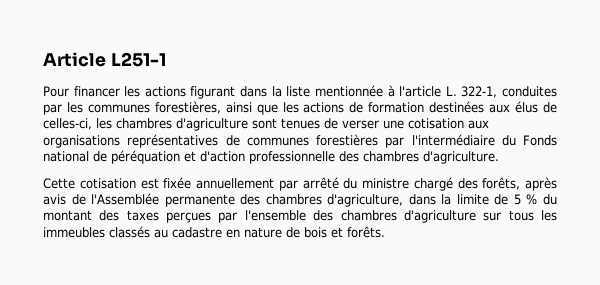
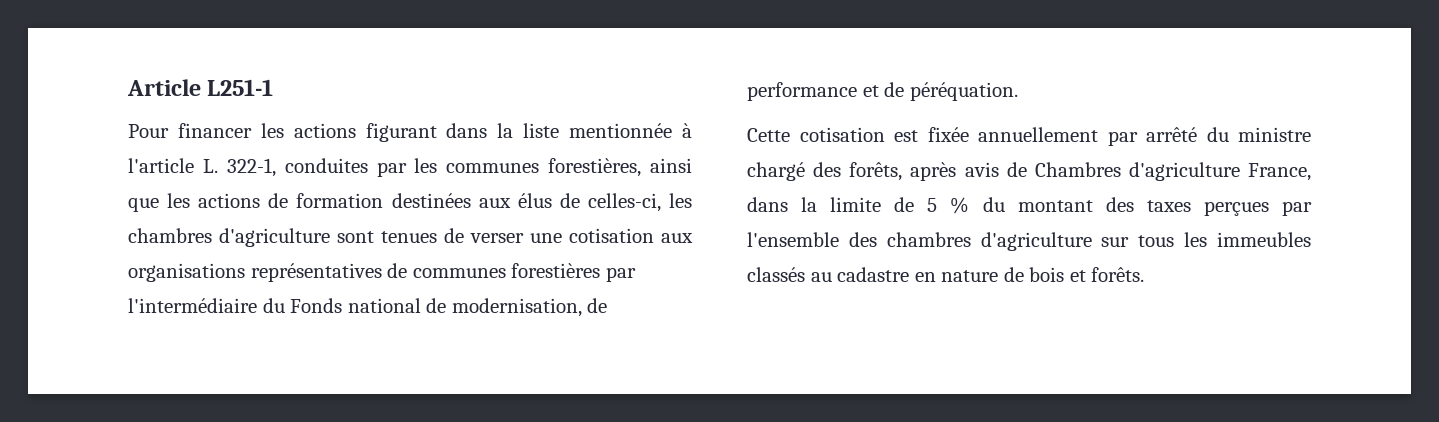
- Pour financer les actions figurant dans la liste mentionnée à l'article L. 322-1, conduites par les communes forestières, ainsi que les actions de formation destinées aux élus de celles-ci, les chambres d'agriculture sont tenues de verser une cotisation aux organisations représentatives de communes forestières par l'intermédiaire du Fonds national de péréquation et d'action professionnelle des chambres d'agriculture.
+ Pour financer les actions figurant dans la liste mentionnée à l'article L. 322-1, conduites par les communes forestières, ainsi que les actions de formation destinées aux élus de celles-ci, les chambres d'agriculture sont tenues de verser une cotisation aux organisations représentatives de communes forestières par l'intermédiaire du Fonds national de modernisation, de performance et de péréquation.
- Cette cotisation est fixée annuellement par arrêté du ministre chargé des forêts, après avis de l'Assemblée permanente des chambres d'agriculture, dans la limite de 5 % du montant des taxes perçues par l'ensemble des chambres d'agriculture sur tous les immeubles classés au cadastre en nature de bois et forêts.
+ Cette cotisation est fixée annuellement par arrêté du ministre chargé des forêts, après avis de Chambres d'agriculture France, dans la limite de 5 % du montant des taxes perçues par l'ensemble des chambres d'agriculture sur tous les immeubles classés au cadastre en nature de bois et forêts.

